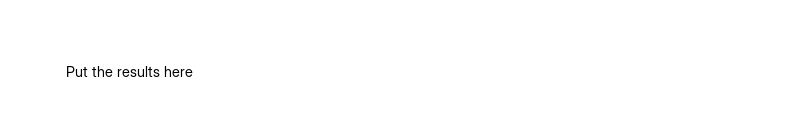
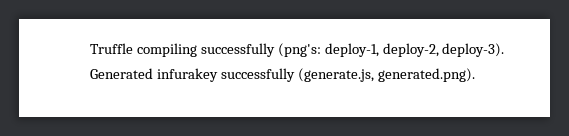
- Put the results here
+ Truffle compiling successfully (png's: deploy-1, deploy-2, deploy-3). Generated infurakey successfully (generate.js, generated.png).

